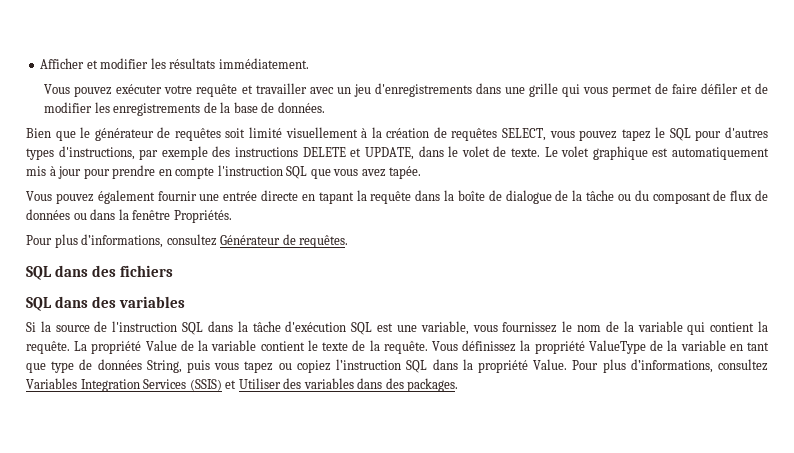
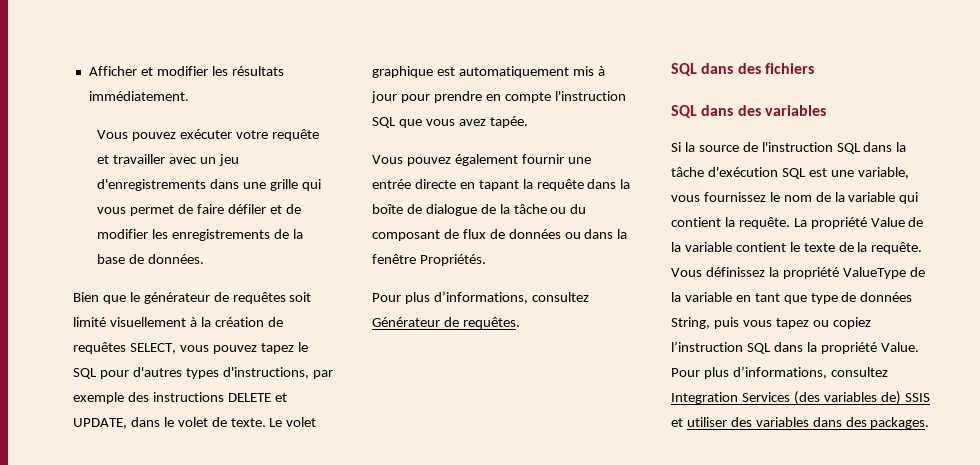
- Pour plus d’informations, consultez Variables Integration Services (SSIS) et Utiliser des variables dans des packages.
+ Pour plus d’informations, consultez Integration Services (des variables de) SSIS et utiliser des variables dans des packages.

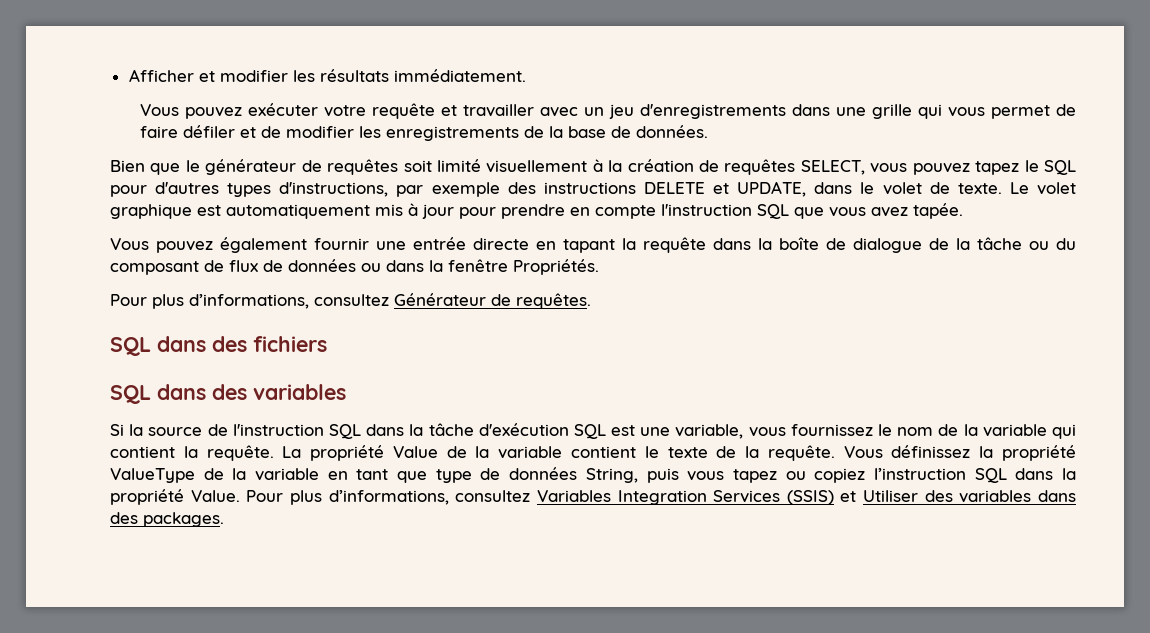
- Pour plus d’informations, consultez Integration Services (des variables de) SSIS et utiliser des variables dans des packages.
+ Pour plus d’informations, consultez Variables Integration Services (SSIS) et Utiliser des variables dans des packages.

